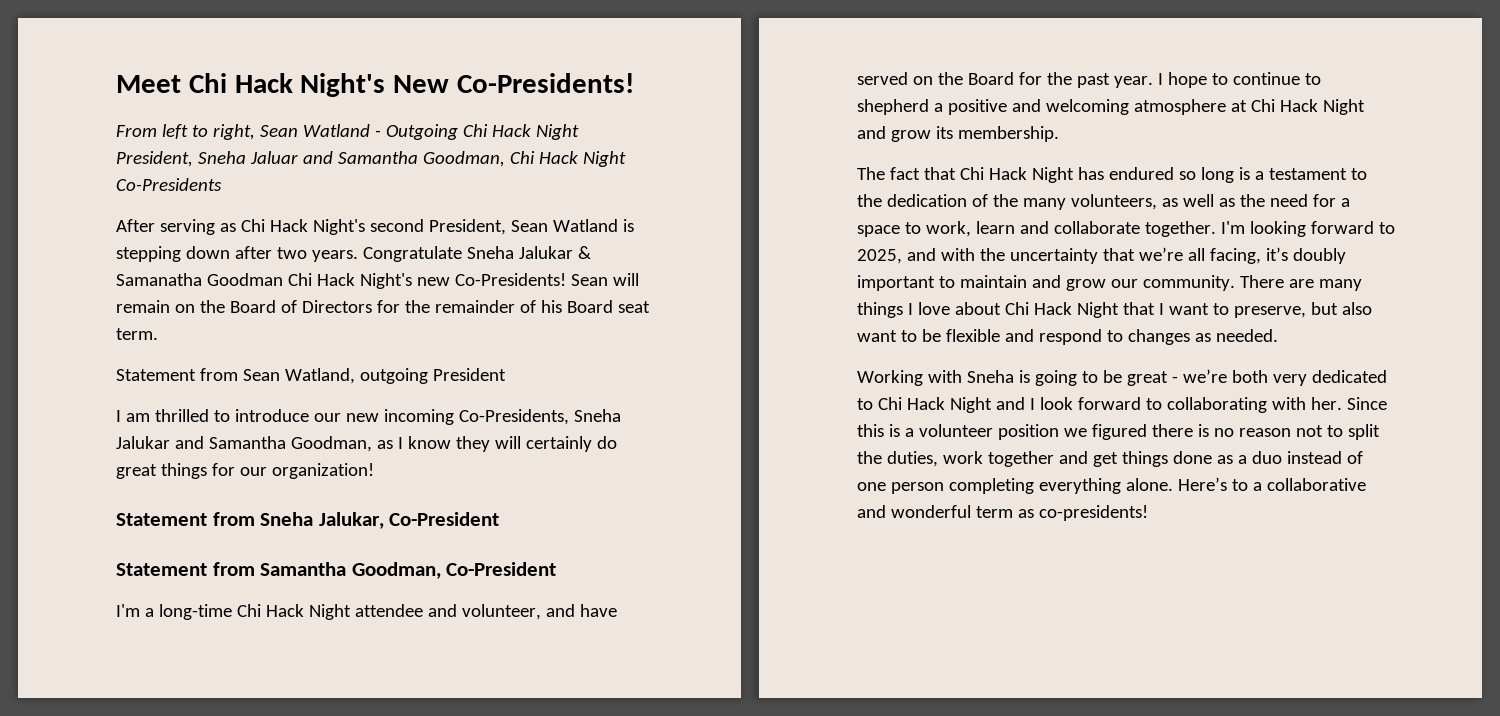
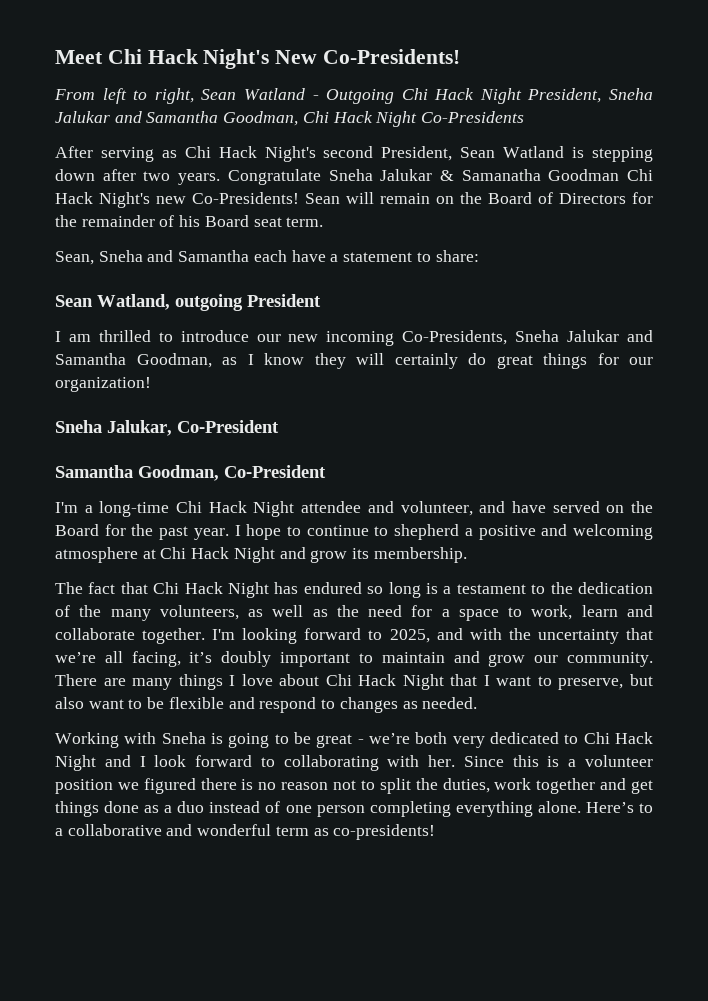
- From left to right, Sean Watland - Outgoing Chi Hack Night President, Sneha Jaluar and Samantha Goodman, Chi Hack Night Co-Presidents
+ From left to right, Sean Watland - Outgoing Chi Hack Night President, Sneha Jalukar and Samantha Goodman, Chi Hack Night Co-Presidents
- Statement from Sean Watland, outgoing President
+ Sean, Sneha and Samantha each have a statement to share:
+ Sean Watland, outgoing President
- Statement from Sneha Jalukar, Co-President
+ Sneha Jalukar, Co-President
- Statement from Samantha Goodman, Co-President
+ Samantha Goodman, Co-President

